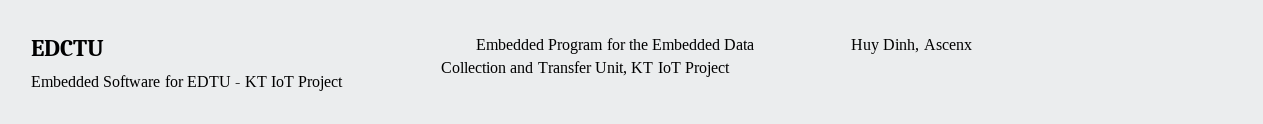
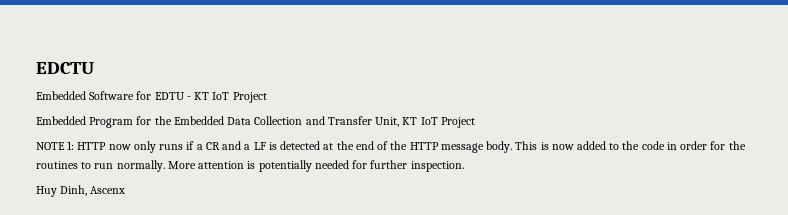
+ NOTE 1: HTTP now only runs if a CR and a LF is detected at the end of the HTTP message body. This is now added to the code in order for the routines to run normally. More attention is potentially needed for further inspection.

